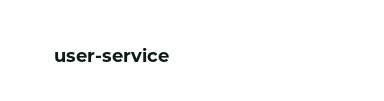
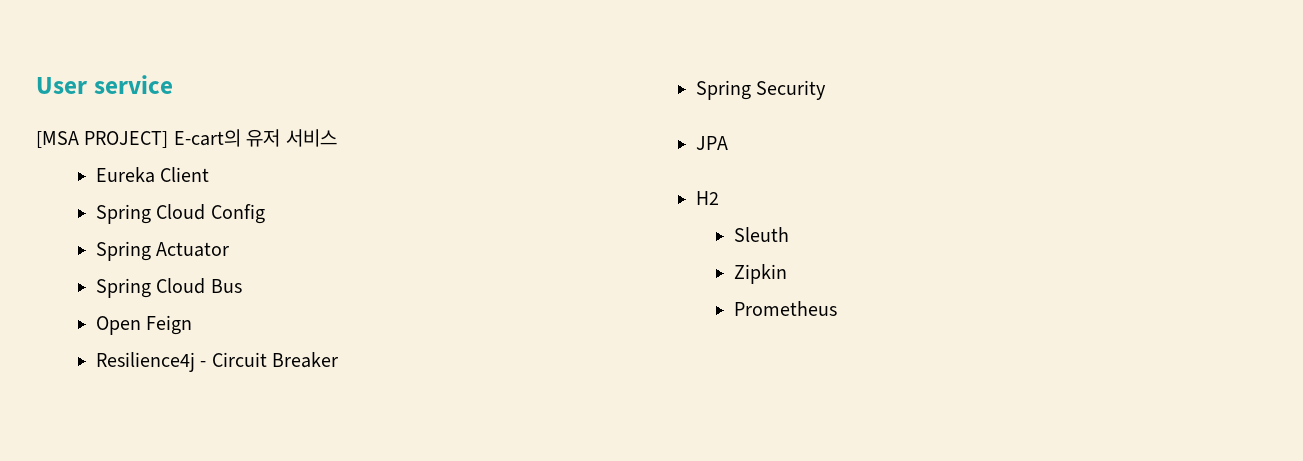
- user-service
+ User service
+ [MSA PROJECT] E-cart의 유저 서비스
+ Eureka Client
+ Spring Cloud Config
+ Spring Actuator
+ Spring Cloud Bus
+ Open Feign
+ Resilience4j - Circuit Breaker
+ Spring Security
+ JPA
+ H2
+ Sleuth
+ Zipkin
+ Prometheus

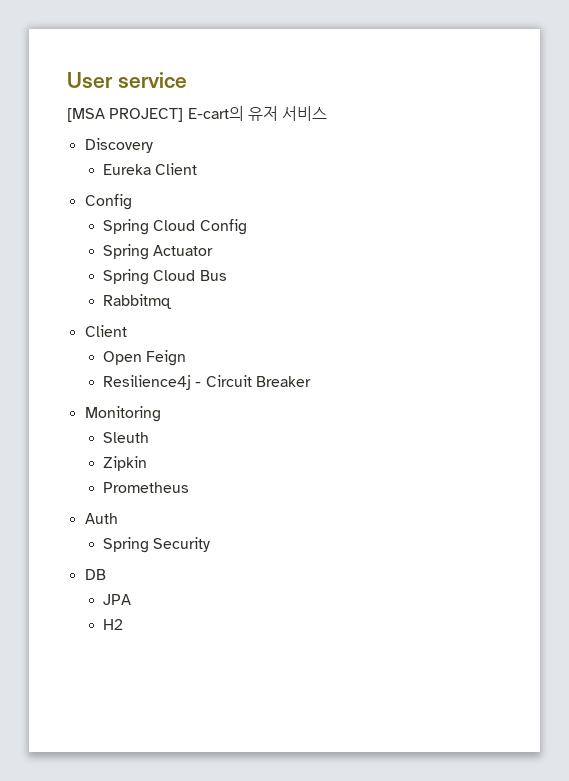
+ Discovery
  Eureka Client
+ Config
+ Rabbitmq
+ Client
- Spring Security
- JPA
- H2
+ Monitoring
+ Auth
+ Spring Security
+ DB
+ JPA
+ H2

